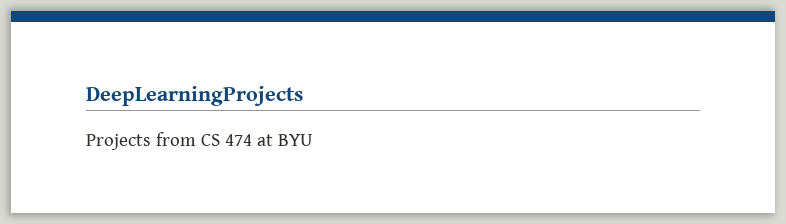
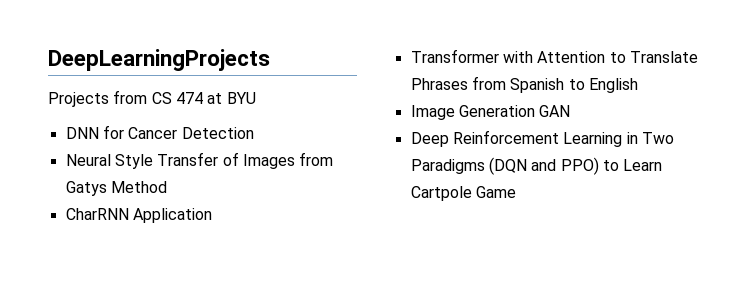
+ DNN for Cancer Detection
+ Neural Style Transfer of Images from Gatys Method
+ CharRNN Application
+ Transformer with Attention to Translate Phrases from Spanish to English
+ Image Generation GAN
+ Deep Reinforcement Learning in Two Paradigms (DQN and PPO) to Learn Cartpole Game

